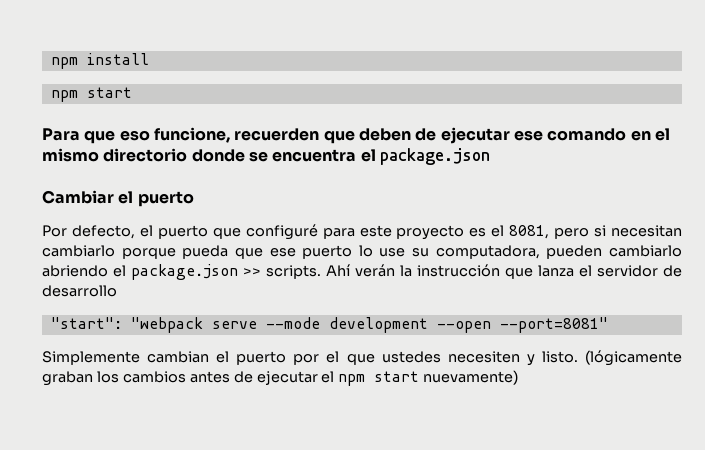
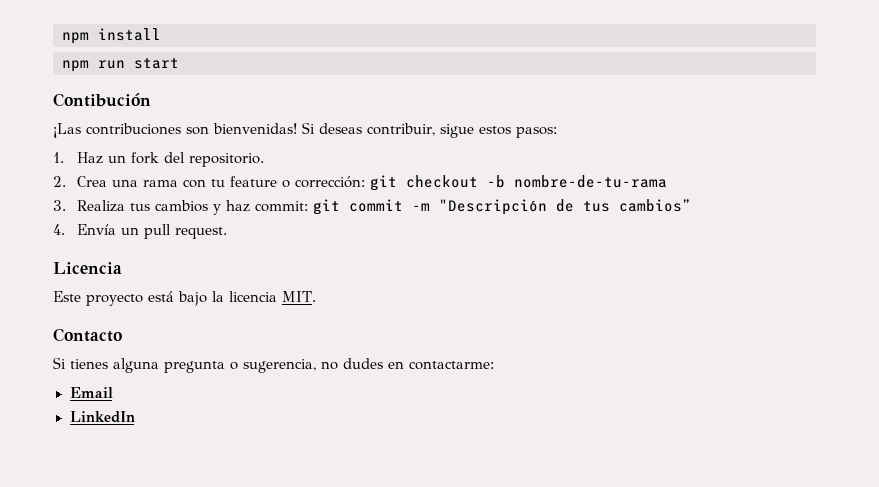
  npm install
- npm start
+ npm run start
- Para que eso funcione, recuerden que deben de ejecutar ese comando en el mismo directorio donde se encuentra el package.json
- Cambiar el puerto
- Por defecto, el puerto que configuré para este proyecto es el 8081, pero si necesitan cambiarlo porque pueda que ese puerto lo use su computadora, pueden cambiarlo abriendo el package.json >> scripts. Ahí verán la instrucción que lanza el servidor de desarrollo
- "start": "webpack serve --mode development --open --port=8081"
- Simplemente cambian el puerto por el que ustedes necesiten y listo. (lógicamente graban los cambios antes de ejecutar el npm start nuevamente)
+ Contibución
+ ¡Las contribuciones son bienvenidas! Si deseas contribuir, sigue estos pasos:
+ 1. Haz un fork del repositorio.
+ 2. Crea una rama con tu feature o corrección: git checkout -b nombre-de-tu-rama
+ 3. Realiza tus cambios y haz commit: git commit -m "Descripción de tus cambios”
+ 4. Envía un pull request.
+ Licencia
+ Este proyecto está bajo la licencia MIT.
+ Contacto
+ Si tienes alguna pregunta o sugerencia, no dudes en contactarme:
+ Email
+ LinkedIn

